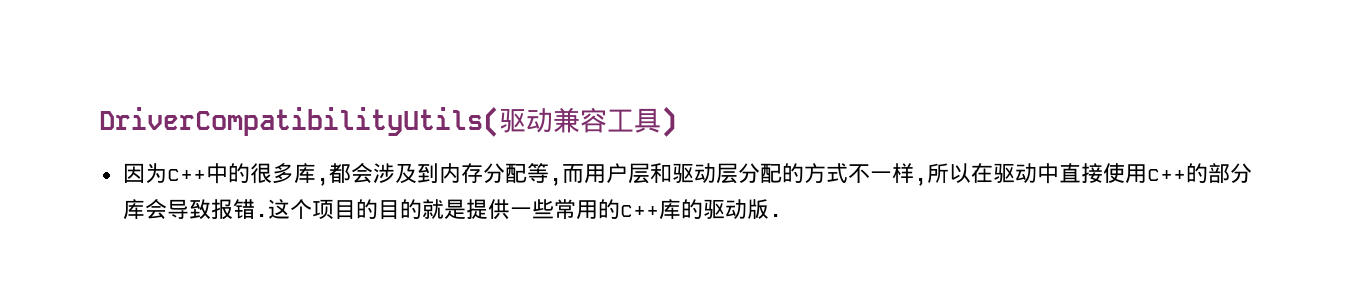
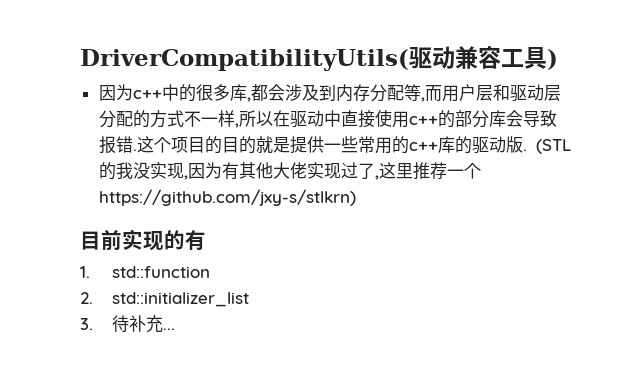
+ (STL的我没实现,因为有其他大佬实现过了,这里推荐一个https://github.com/jxy-s/stlkrn)
+ 目前实现的有
+ 1. std::function
+ 2. std::initializer_list
+ 3.待补充...

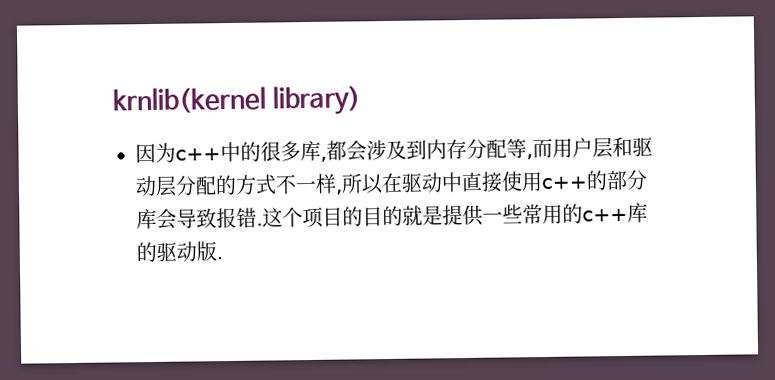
- DriverCompatibilityUtils(驱动兼容工具)
+ krnlib(kernel library)
- (STL的我没实现,因为有其他大佬实现过了,这里推荐一个https://github.com/jxy-s/stlkrn)
- 目前实现的有
- 1. std::function
- 2. std::initializer_list
- 3.待补充...

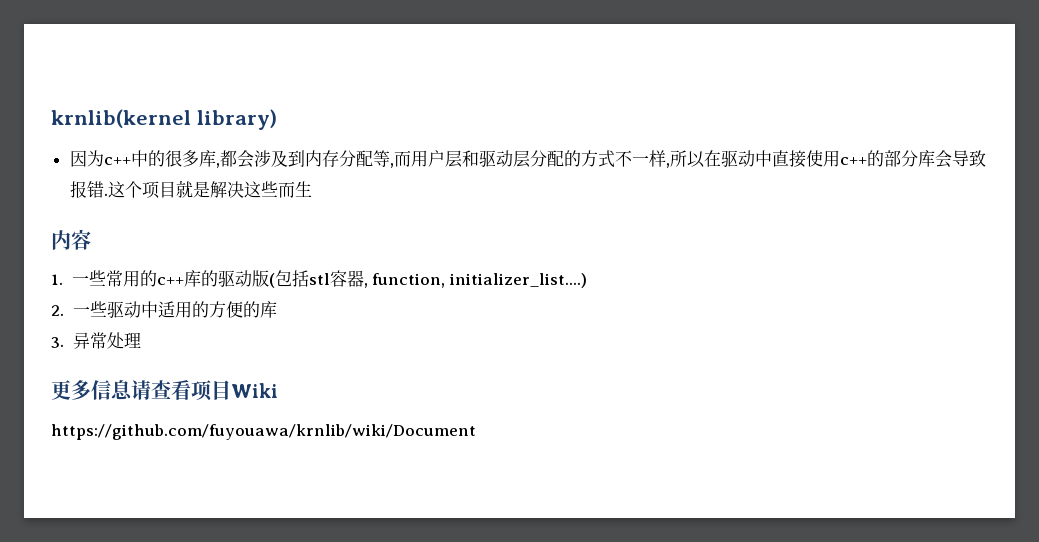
- 这个项目的目的就是提供一些常用的c++库的驱动版.
+ 这个项目就是解决这些而生
+ 内容
+ 1.一些常用的c++库的驱动版(包括stl容器, function, initializer_list....)
+ 2.一些驱动中适用的方便的库
+ 3.异常处理
+ 更多信息请查看项目Wiki
+ https://github.com/fuyouawa/krnlib/wiki/Document

